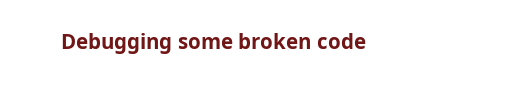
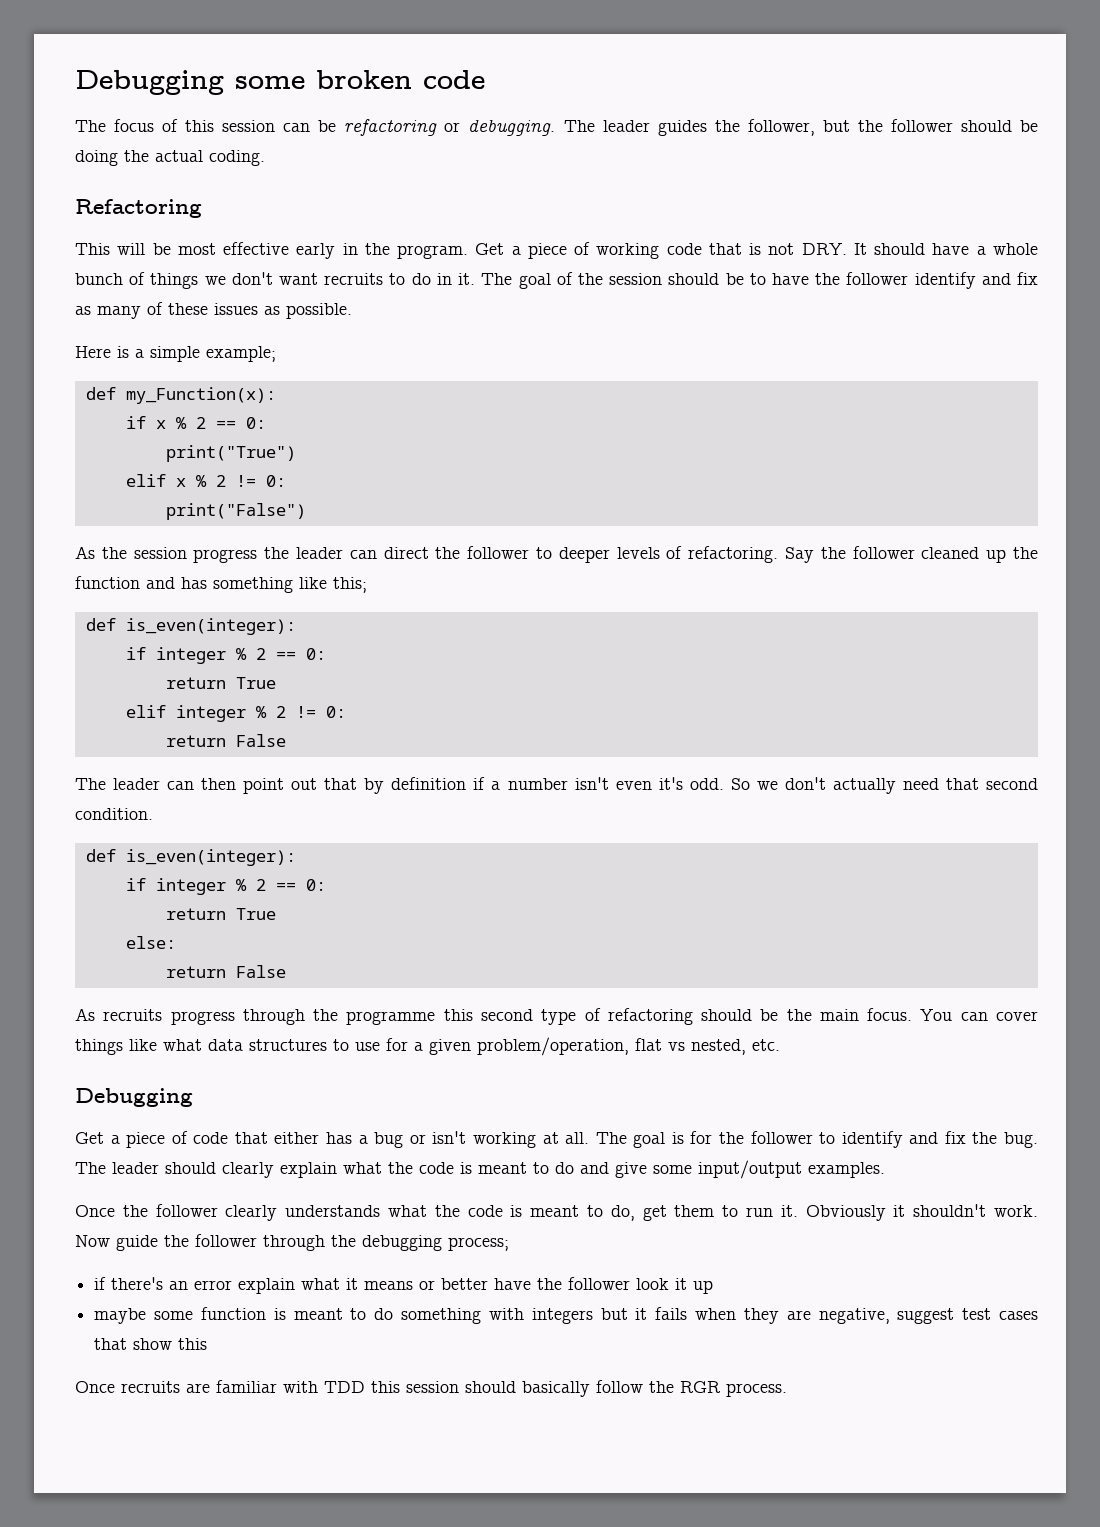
+ The focus of this session can be refactoring or debugging. The leader guides the follower, but the follower should be doing the actual coding.
+ Refactoring
+ This will be most effective early in the program. Get a piece of working code that is not DRY. It should have a whole bunch of things we don't want recruits to do in it. The goal of the session should be to have the follower identify and fix as many of these issues as possible.
+ Here is a simple example;
+ def my_Function(x):
+ if x % 2 == 0:
+ print("True")
+ elif x % 2 != 0:
+ print("False")
+ As the session progress the leader can direct the follower to deeper levels of refactoring. Say the follower cleaned up the function and has something like this;
+ def is_even(integer):
+ if integer % 2 == 0:
+ return True
+ elif integer % 2 != 0:
+ return False
+ The leader can then point out that by definition if a number isn't even it's odd. So we don't actually need that second condition.
+ def is_even(integer):
+ if integer % 2 == 0:
+ return True
+ else:
+ return False
+ As recruits progress through the programme this second type of refactoring should be the main focus. You can cover things like what data structures to use for a given problem/operation, flat vs nested, etc.
+ Debugging
+ Get a piece of code that either has a bug or isn't working at all. The goal is for the follower to identify and fix the bug. The leader should clearly explain what the code is meant to do and give some input/output examples.
+ Once the follower clearly understands what the code is meant to do, get them to run it. Obviously it shouldn't work. Now guide the follower through the debugging process;
+ if there's an error explain what it means or better have the follower look it up
+ maybe some function is meant to do something with integers but it fails when they are negative, suggest test cases that show this
+ Once recruits are familiar with TDD this session should basically follow the RGR process.

